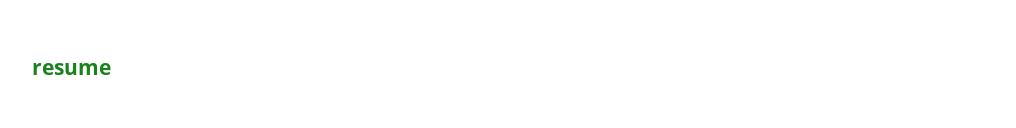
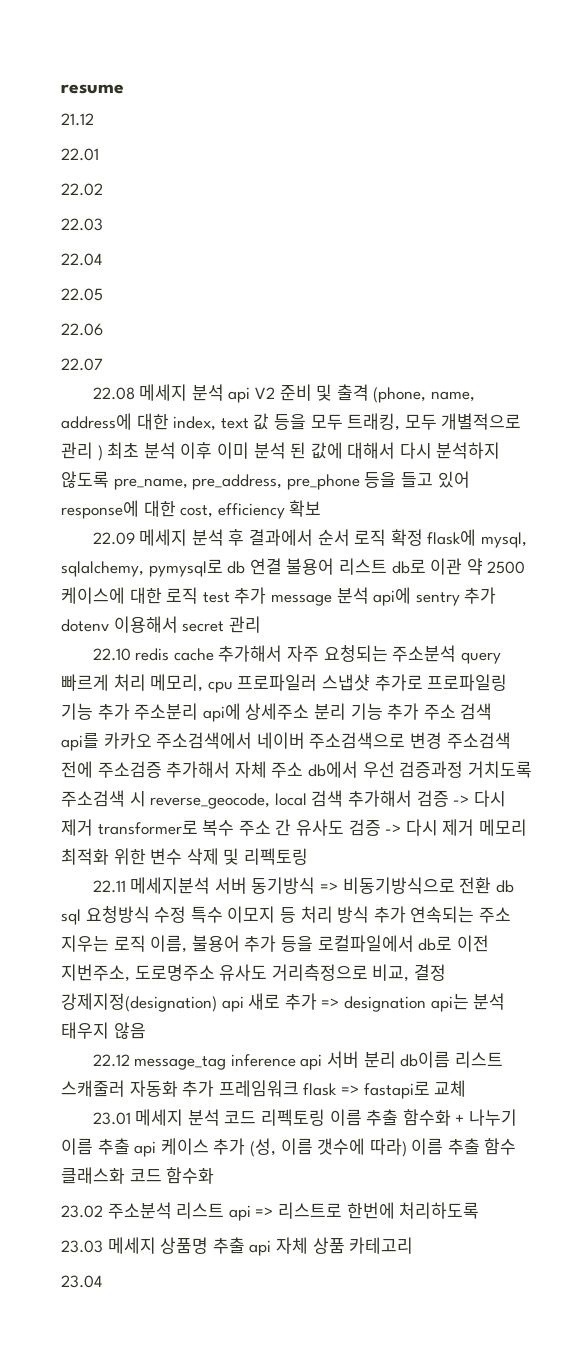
+ 21.12
+ 22.01
+ 22.02
+ 22.03
+ 22.04
+ 22.05
+ 22.06
+ 22.07
+ 22.08 메세지 분석 api V2 준비 및 출격 (phone, name, address에 대한 index, text 값 등을 모두 트래킹, 모두 개별적으로 관리 ) 최초 분석 이후 이미 분석 된 값에 대해서 다시 분석하지 않도록 pre_name, pre_address, pre_phone 등을 들고 있어 response에 대한 cost, efficiency 확보
+ 22.09 메세지 분석 후 결과에서 순서 로직 확정 flask에 mysql, sqlalchemy, pymysql로 db 연결 불용어 리스트 db로 이관 약 2500 케이스에 대한 로직 test 추가 message 분석 api에 sentry 추가 dotenv 이용해서 secret 관리
+ 22.10 redis cache 추가해서 자주 요청되는 주소분석 query 빠르게 처리 메모리, cpu 프로파일러 스냅샷 추가로 프로파일링 기능 추가 주소분리 api에 상세주소 분리 기능 추가 주소 검색 api를 카카오 주소검색에서 네이버 주소검색으로 변경 주소검색 전에 주소검증 추가해서 자체 주소 db에서 우선 검증과정 거치도록 주소검색 시 reverse_geocode, local 검색 추가해서 검증 -> 다시 제거 transformer로 복수 주소 간 유사도 검증 -> 다시 제거 메모리 최적화 위한 변수 삭제 및 리펙토링
+ 22.11 메세지분석 서버 동기방식 => 비동기방식으로 전환 db sql 요청방식 수정 특수 이모지 등 처리 방식 추가 연속되는 주소 지우는 로직 이름, 불용어 추가 등을 로컬파일에서 db로 이전 지번주소, 도로명주소 유사도 거리측정으로 비교, 결정 강제지정(designation) api 새로 추가 => designation api는 분석 태우지 않음
+ 22.12 message_tag inference api 서버 분리 db이름 리스트 스캐줄러 자동화 추가 프레임워크 flask => fastapi로 교체
+ 23.01 메세지 분석 코드 리펙토링 이름 추출 함수화 + 나누기 이름 추출 api 케이스 추가 (성, 이름 갯수에 따라) 이름 추출 함수 클래스화 코드 함수화
+ 23.02 주소분석 리스트 api => 리스트로 한번에 처리하도록
+ 23.03 메세지 상품명 추출 api 자체 상품 카테고리
+ 23.04

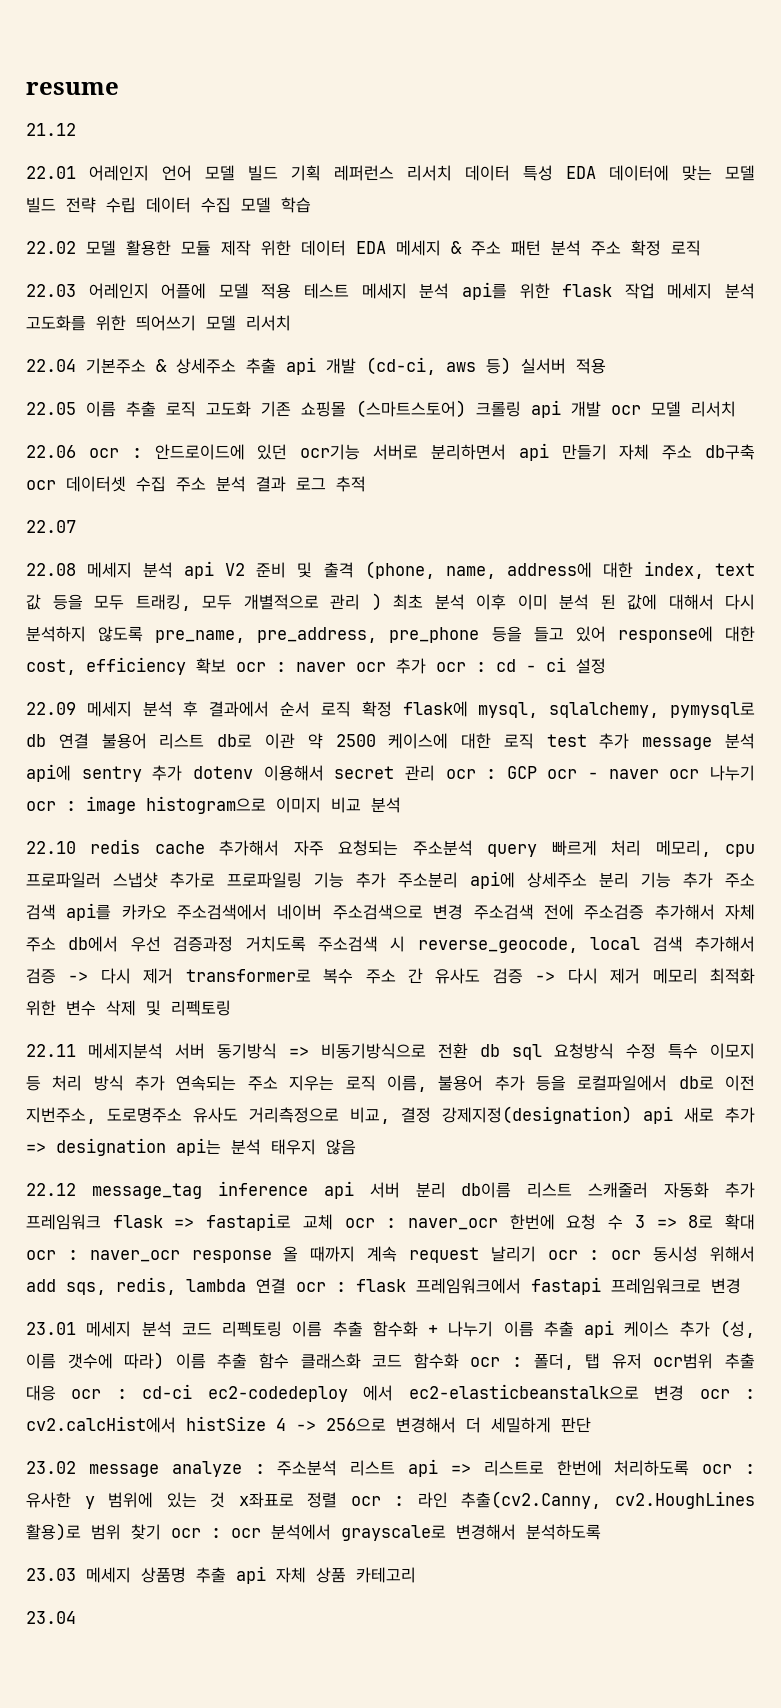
- 22.01
- 22.02
- 22.03
- 22.04
- 22.05
- 22.06
+ 22.01 어레인지 언어 모델 빌드 기획 레퍼런스 리서치 데이터 특성 EDA 데이터에 맞는 모델 빌드 전략 수립 데이터 수집 모델 학습
+ 22.02 모델 활용한 모듈 제작 위한 데이터 EDA 메세지 & 주소 패턴 분석 주소 확정 로직
+ 22.03 어레인지 어플에 모델 적용 테스트 메세지 분석 api를 위한 flask 작업 메세지 분석 고도화를 위한 띄어쓰기 모델 리서치
+ 22.04 기본주소 & 상세주소 추출 api 개발 (cd-ci, aws 등) 실서버 적용
+ 22.05 이름 추출 로직 고도화 기존 쇼핑몰 (스마트스토어) 크롤링 api 개발 ocr 모델 리서치
+ 22.06 ocr : 안드로이드에 있던 ocr기능 서버로 분리하면서 api 만들기 자체 주소 db구축 ocr 데이터셋 수집 주소 분석 결과 로그 추적
- 22.08 메세지 분석 api V2 준비 및 출격 (phone, name, address에 대한 index, text 값 등을 모두 트래킹, 모두 개별적으로 관리 ) 최초 분석 이후 이미 분석 된 값에 대해서 다시 분석하지 않도록 pre_name, pre_address, pre_phone 등을 들고 있어 response에 대한 cost, efficiency 확보
+ 22.08 메세지 분석 api V2 준비 및 출격 (phone, name, address에 대한 index, text 값 등을 모두 트래킹, 모두 개별적으로 관리 ) 최초 분석 이후 이미 분석 된 값에 대해서 다시 분석하지 않도록 pre_name, pre_address, pre_phone 등을 들고 있어 response에 대한 cost, efficiency 확보 ocr : naver ocr 추가 ocr : cd - ci 설정
- 22.09 메세지 분석 후 결과에서 순서 로직 확정 flask에 mysql, sqlalchemy, pymysql로 db 연결 불용어 리스트 db로 이관 약 2500 케이스에 대한 로직 test 추가 message 분석 api에 sentry 추가 dotenv 이용해서 secret 관리
+ 22.09 메세지 분석 후 결과에서 순서 로직 확정 flask에 mysql, sqlalchemy, pymysql로 db 연결 불용어 리스트 db로 이관 약 2500 케이스에 대한 로직 test 추가 message 분석 api에 sentry 추가 dotenv 이용해서 secret 관리 ocr : GCP ocr - naver ocr 나누기 ocr : image histogram으로 이미지 비교 분석
- 22.12 message_tag inference api 서버 분리 db이름 리스트 스캐줄러 자동화 추가 프레임워크 flask => fastapi로 교체
+ 22.12 message_tag inference api 서버 분리 db이름 리스트 스캐줄러 자동화 추가 프레임워크 flask => fastapi로 교체 ocr : naver_ocr 한번에 요청 수 3 => 8로 확대 ocr : naver_ocr response 올 때까지 계속 request 날리기 ocr : ocr 동시성 위해서 add sqs, redis, lambda 연결 ocr : flask 프레임워크에서 fastapi 프레임워크로 변경
- 23.01 메세지 분석 코드 리펙토링 이름 추출 함수화 + 나누기 이름 추출 api 케이스 추가 (성, 이름 갯수에 따라) 이름 추출 함수 클래스화 코드 함수화
- 23.02 주소분석 리스트 api => 리스트로 한번에 처리하도록
+ 23.01 메세지 분석 코드 리펙토링 이름 추출 함수화 + 나누기 이름 추출 api 케이스 추가 (성, 이름 갯수에 따라) 이름 추출 함수 클래스화 코드 함수화 ocr : 폴더, 탭 유저 ocr범위 추출 대응 ocr : cd-ci ec2-codedeploy 에서 ec2-elasticbeanstalk으로 변경 ocr : cv2.calcHist에서 histSize 4 -> 256으로 변경해서 더 세밀하게 판단
+ 23.02 message analyze : 주소분석 리스트 api => 리스트로 한번에 처리하도록 ocr : 유사한 y 범위에 있는 것 x좌표로 정렬 ocr : 라인 추출(cv2.Canny, cv2.HoughLines 활용)로 범위 찾기 ocr : ocr 분석에서 grayscale로 변경해서 분석하도록

